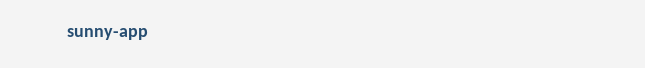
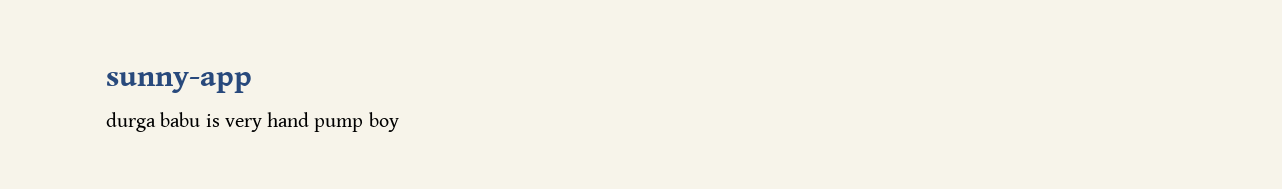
+ durga babu is very hand pump boy

